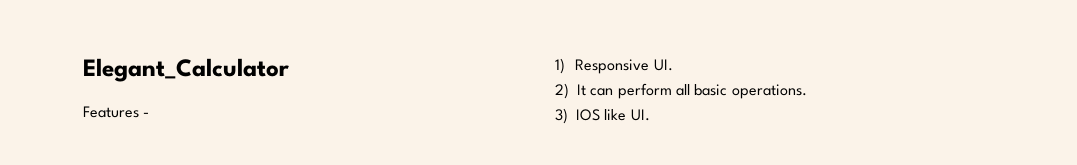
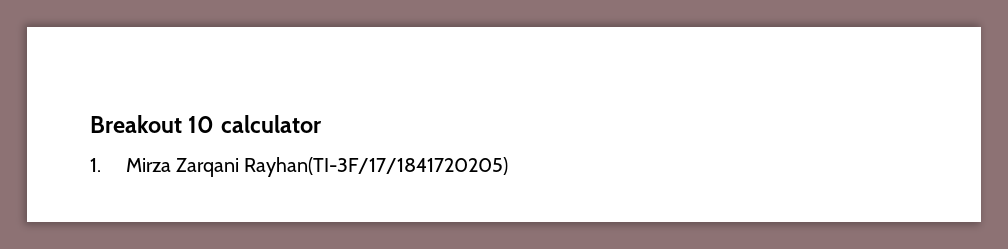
- Elegant_Calculator
- Features -
- 1) Responsive UI.
- 2) It can perform all basic operations.
- 3) IOS like UI.
+ Breakout 10 calculator
+ 1. Mirza Zarqani Rayhan(TI-3F/17/1841720205)

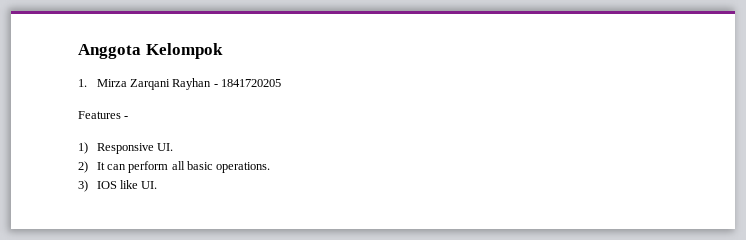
- Breakout 10 calculator
+ Anggota Kelompok
- 1. Mirza Zarqani Rayhan(TI-3F/17/1841720205)
+ 1. Mirza Zarqani Rayhan - 1841720205
+ Features -
+ 1) Responsive UI.
+ 2) It can perform all basic operations.
+ 3) IOS like UI.

